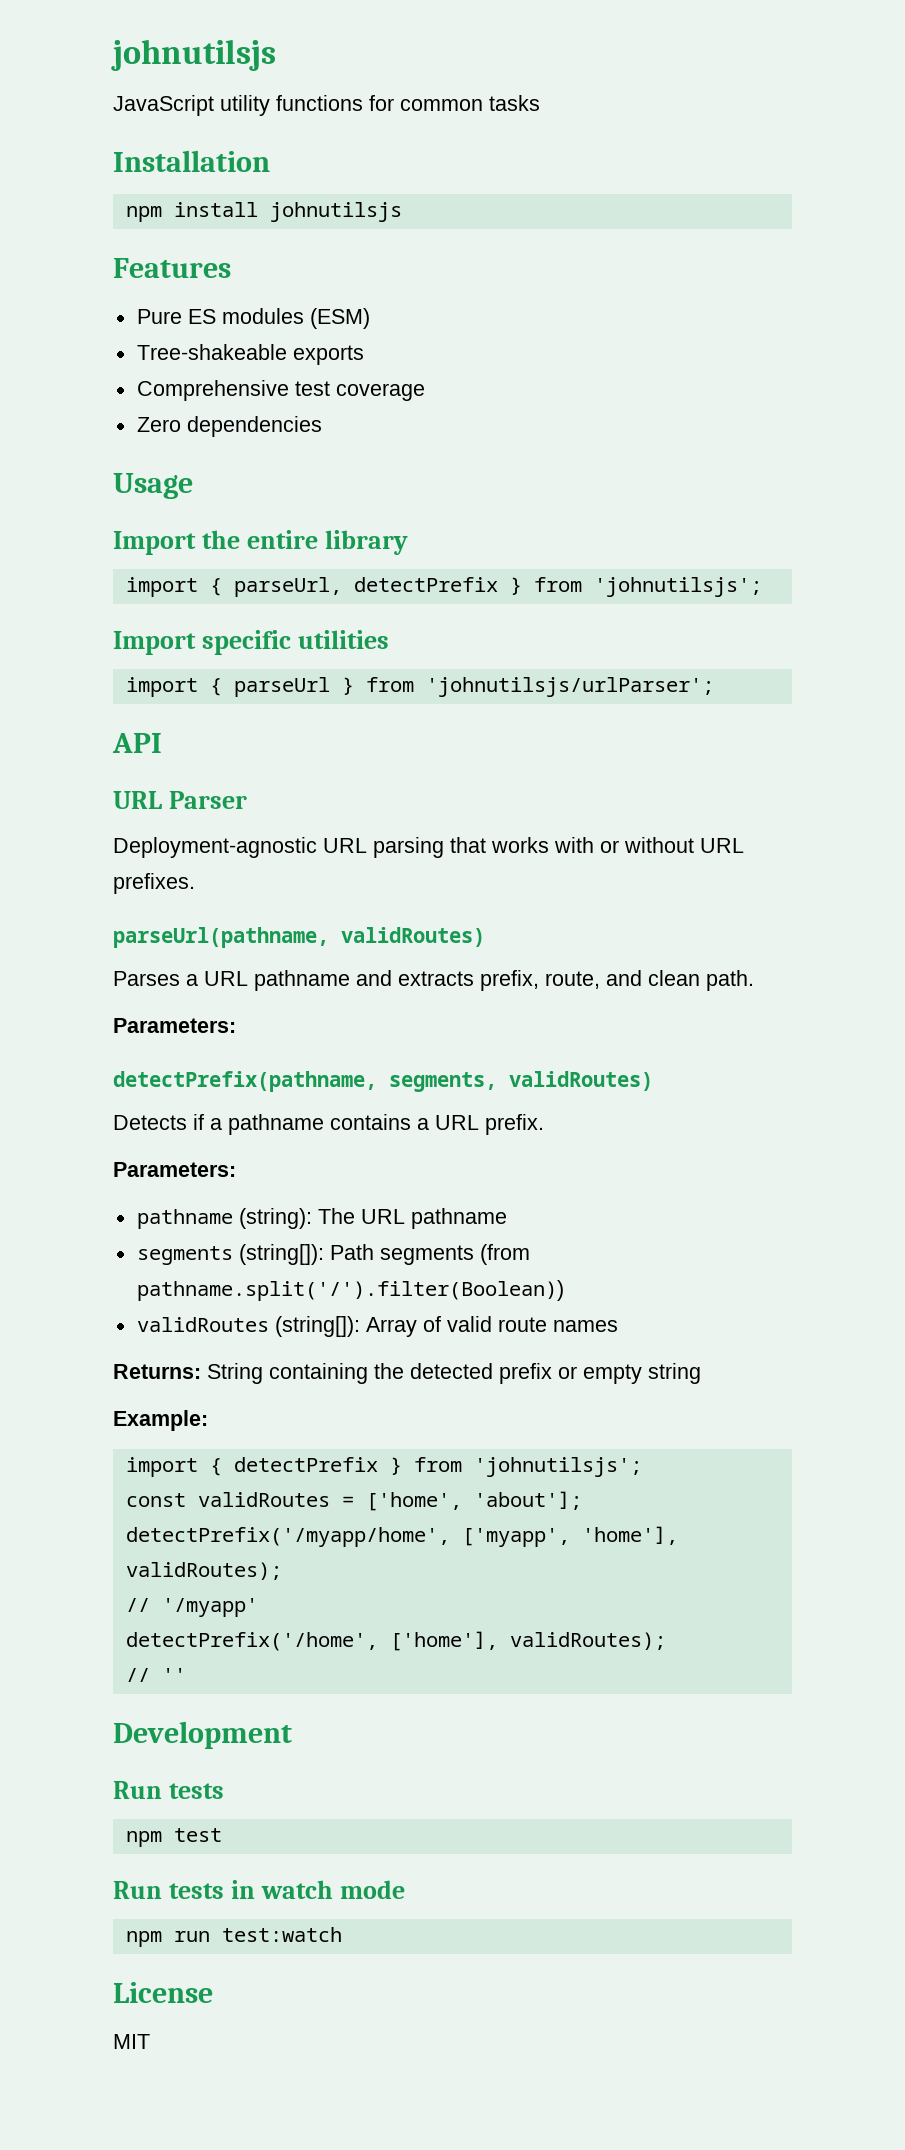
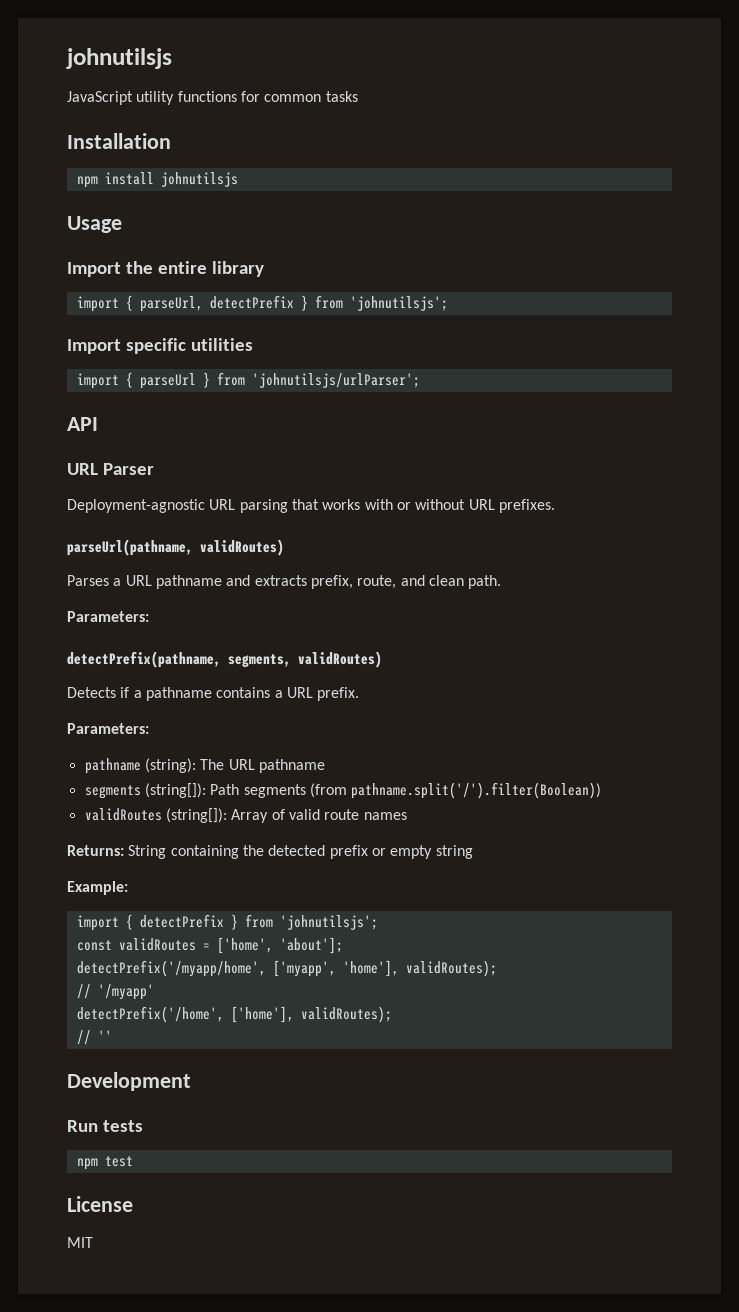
- Features
- Pure ES modules (ESM)
- Tree-shakeable exports
- Comprehensive test coverage
- Zero dependencies
- Run tests in watch mode
- npm run test:watch

